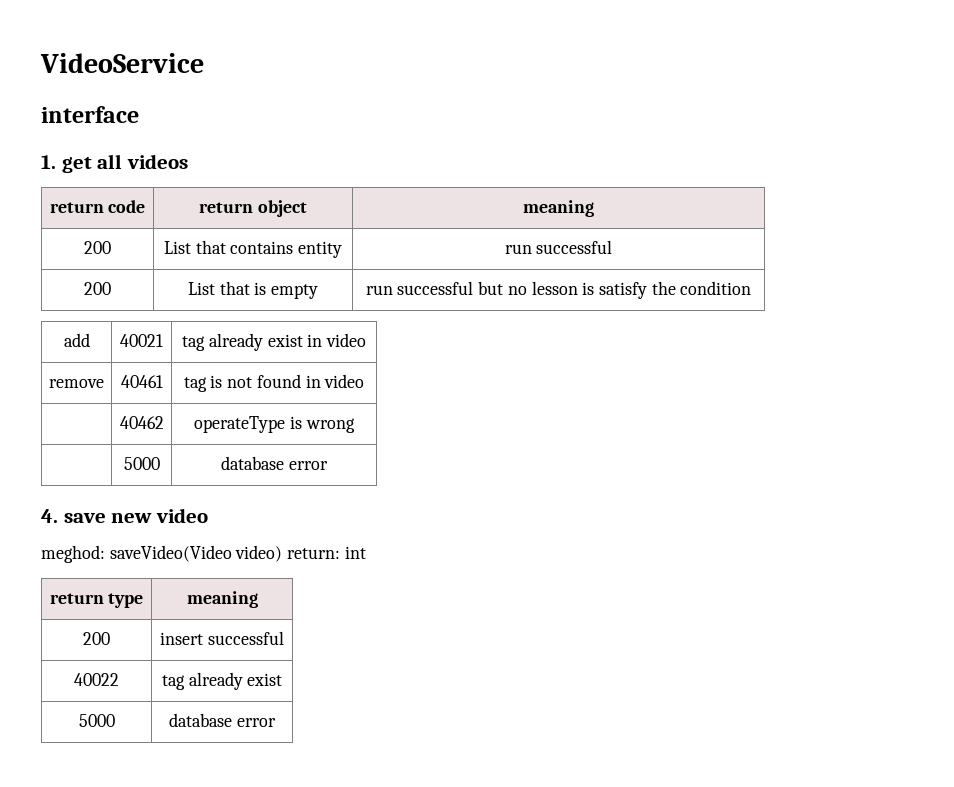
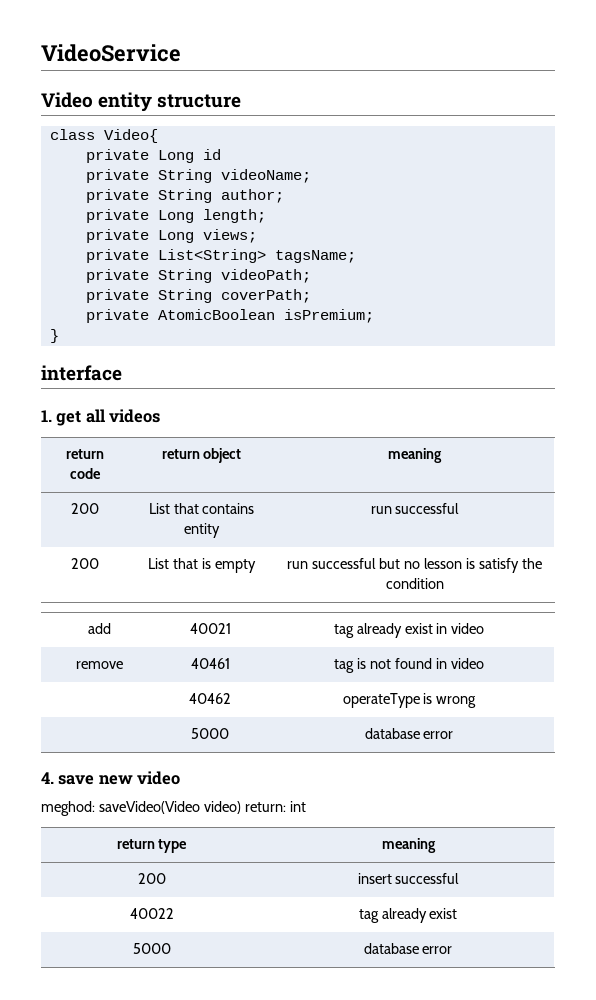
+ Video entity structure
+ class Video{
+ private Long id
+ private String videoName;
+ private String author;
+ private Long length;
+ private Long views;
+ private List<String> tagsName;
+ private String videoPath;
+ private String coverPath;
+ private AtomicBoolean isPremium;
+ }

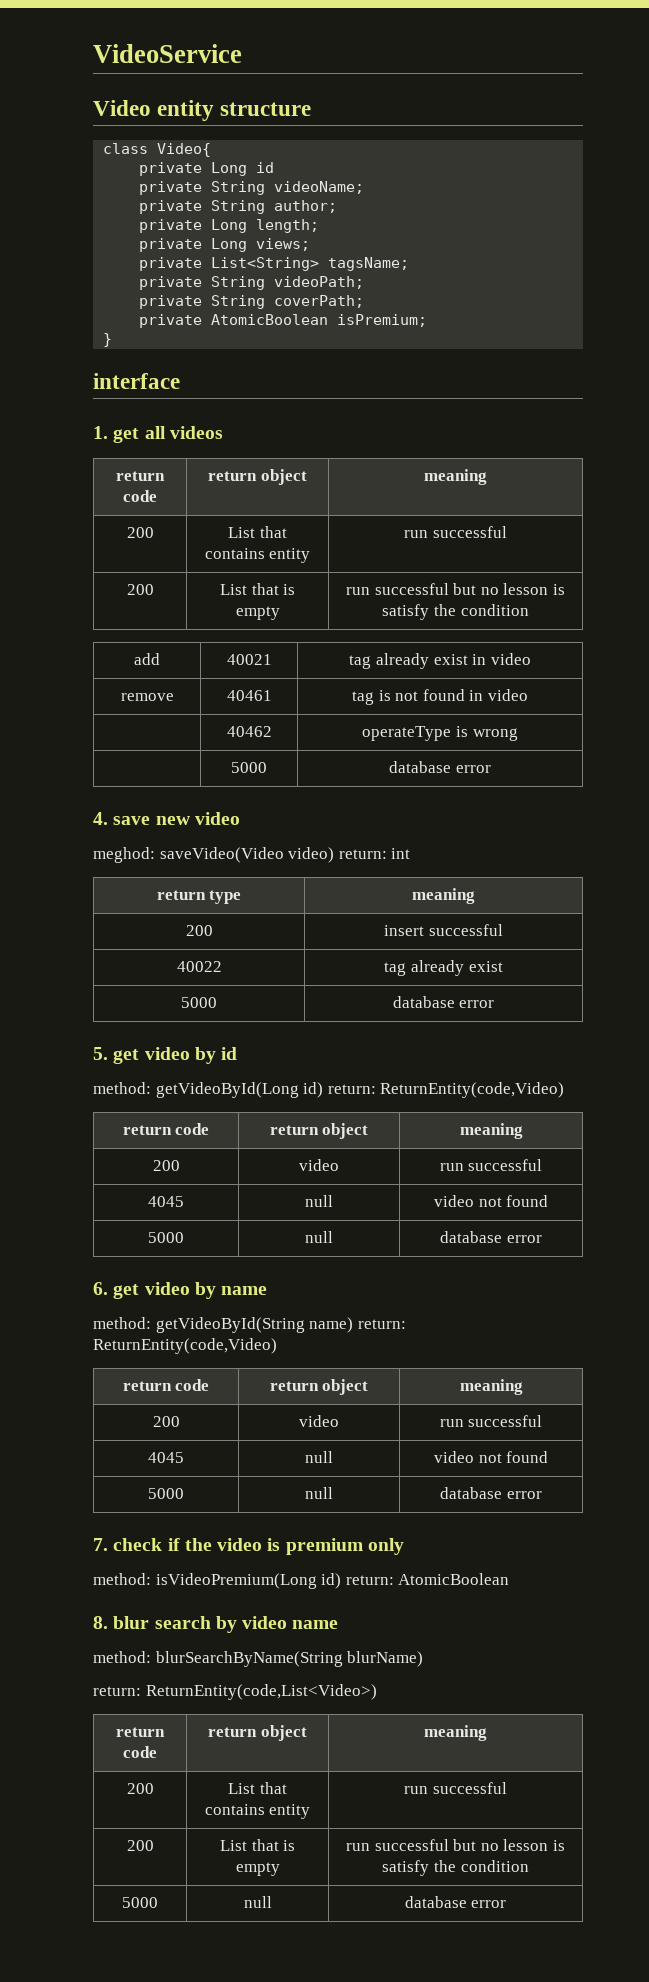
+ 5. get video by id
+ method: getVideoById(Long id) return: ReturnEntity(code,Video)
+ return code | return object | meaning
+ 200 | video | run successful
+ 4045 | null | video not found
+ 5000 | null | database error
+ 6. get video by name
+ method: getVideoById(String name) return: ReturnEntity(code,Video)
+ return code | return object | meaning
+ 200 | video | run successful
+ 4045 | null | video not found
+ 5000 | null | database error
+ 7. check if the video is premium only
+ method: isVideoPremium(Long id) return: AtomicBoolean
+ 8. blur search by video name
+ method: blurSearchByName(String blurName)
+ return: ReturnEntity(code,List<Video>)
+ return code | return object | meaning
+ 200 | List that contains entity | run successful
+ 200 | List that is empty | run successful but no lesson is satisfy the condition
+ 5000 | null | database error

